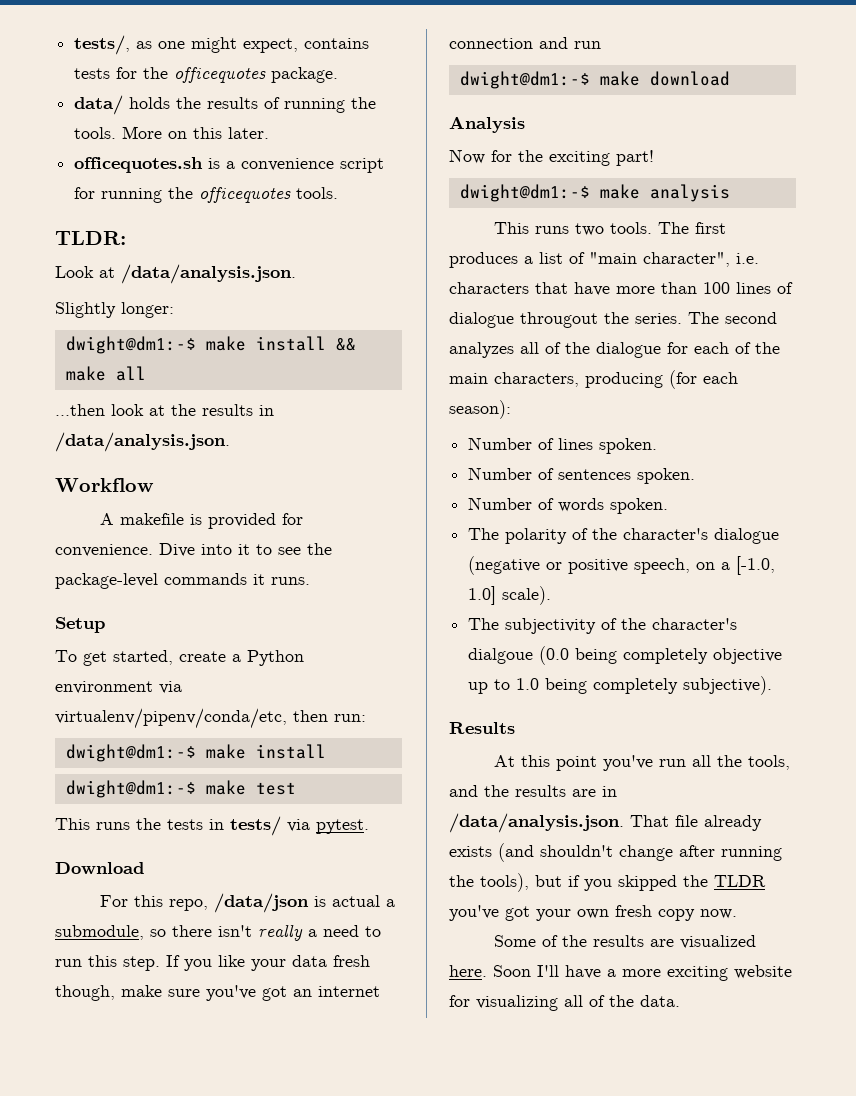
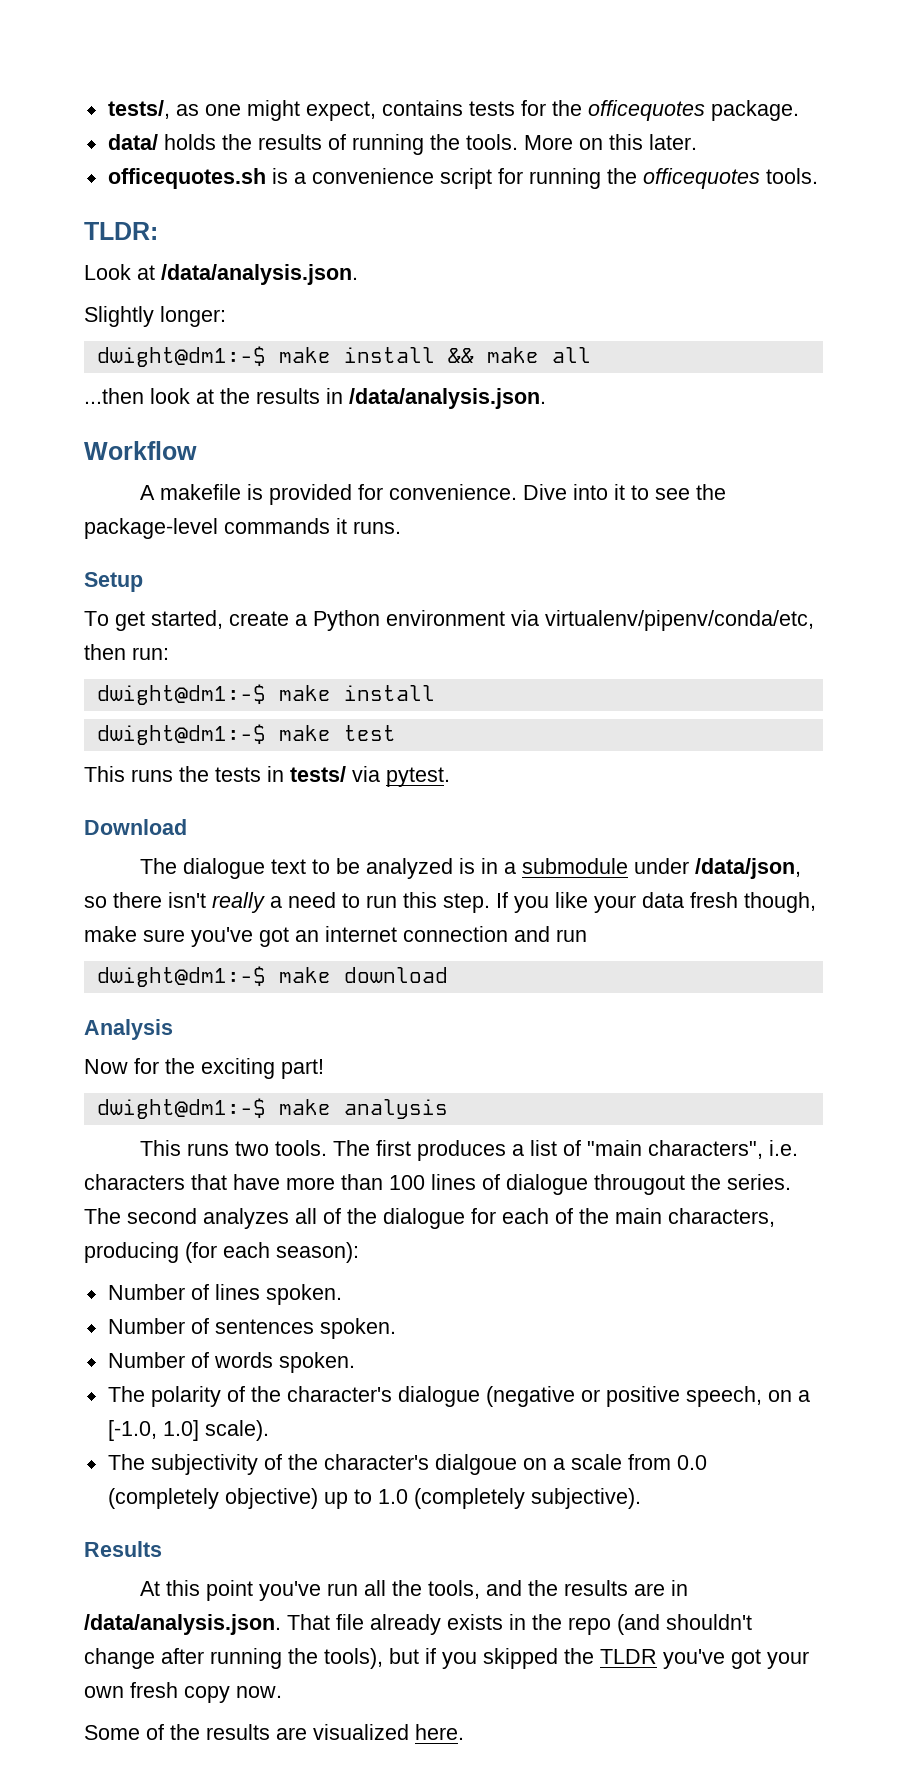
- For this repo, /data/json is actual a submodule, so there isn't really a need to run this step.
+ The dialogue text to be analyzed is in a submodule under /data/json, so there isn't really a need to run this step.
- The first produces a list of "main character", i.e. characters that have more than 100 lines of dialogue througout the series.
+ The first produces a list of "main characters", i.e. characters that have more than 100 lines of dialogue througout the series.
- The subjectivity of the character's dialgoue (0.0 being completely objective up to 1.0 being completely subjective).
+ The subjectivity of the character's dialgoue on a scale from 0.0 (completely objective) up to 1.0 (completely subjective).
- At this point you've run all the tools, and the results are in /data/analysis.json. That file already exists (and shouldn't change after running the tools), but if you skipped the TLDR you've got your own fresh copy now.
+ At this point you've run all the tools, and the results are in /data/analysis.json. That file already exists in the repo (and shouldn't change after running the tools), but if you skipped the TLDR you've got your own fresh copy now.
- Soon I'll have a more exciting website for visualizing all of the data.

